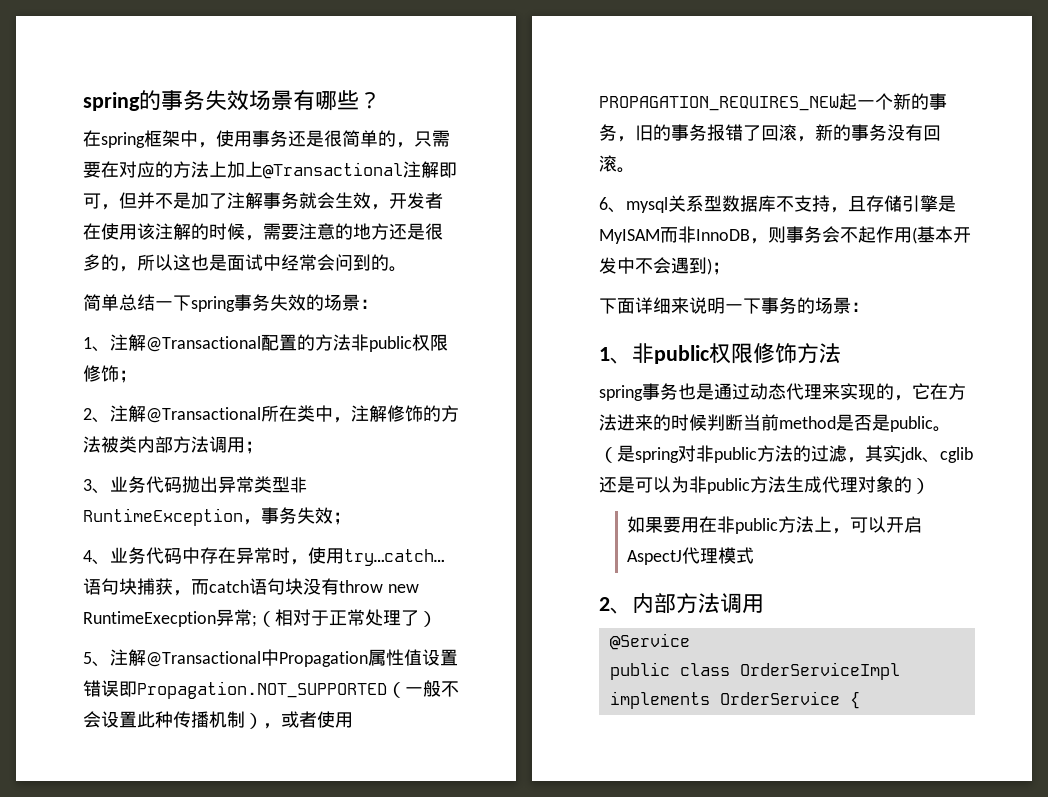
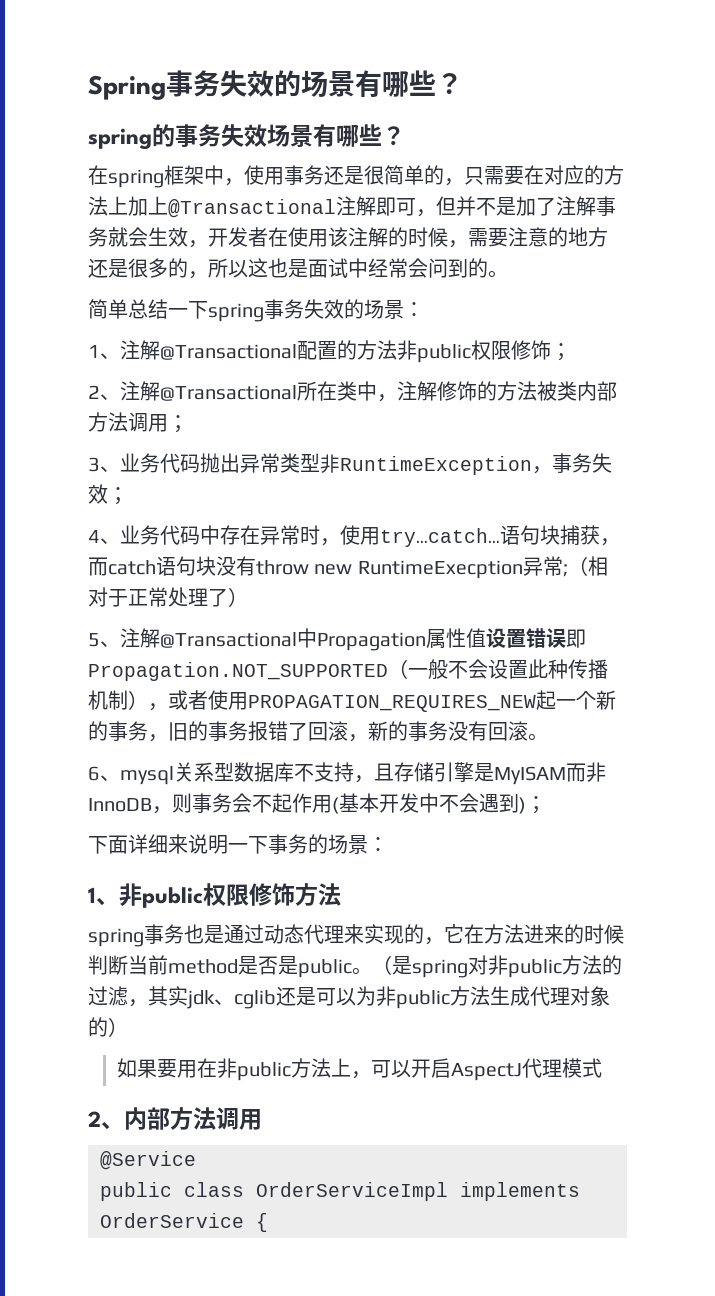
+ Spring事务失效的场景有哪些？

